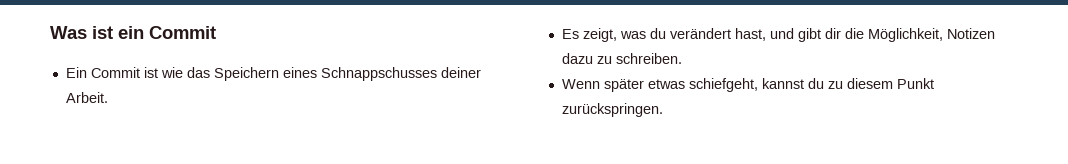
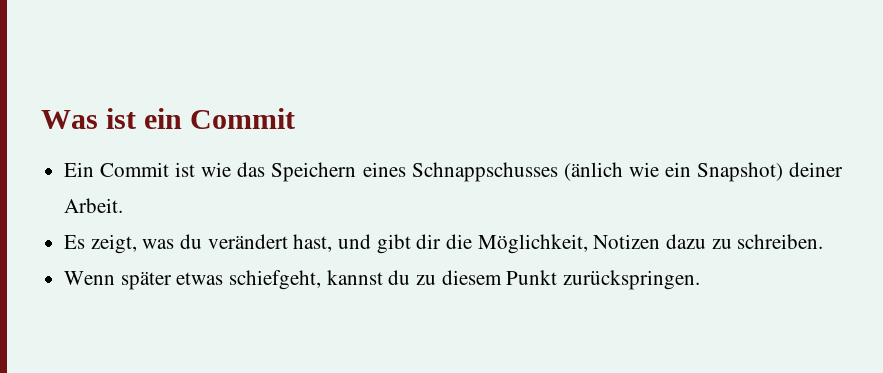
- Ein Commit ist wie das Speichern eines Schnappschusses deiner Arbeit.
+ Ein Commit ist wie das Speichern eines Schnappschusses (änlich wie ein Snapshot) deiner Arbeit.

